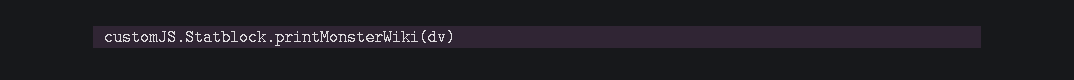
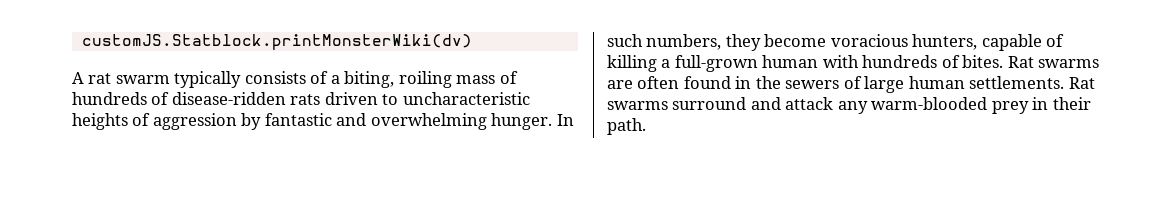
+ A rat swarm typically consists of a biting, roiling mass of hundreds of disease-ridden rats driven to uncharacteristic heights of aggression by fantastic and overwhelming hunger. In such numbers, they become voracious hunters, capable of killing a full-grown human with hundreds of bites. Rat swarms are often found in the sewers of large human settlements. Rat swarms surround and attack any warm-blooded prey in their path.

